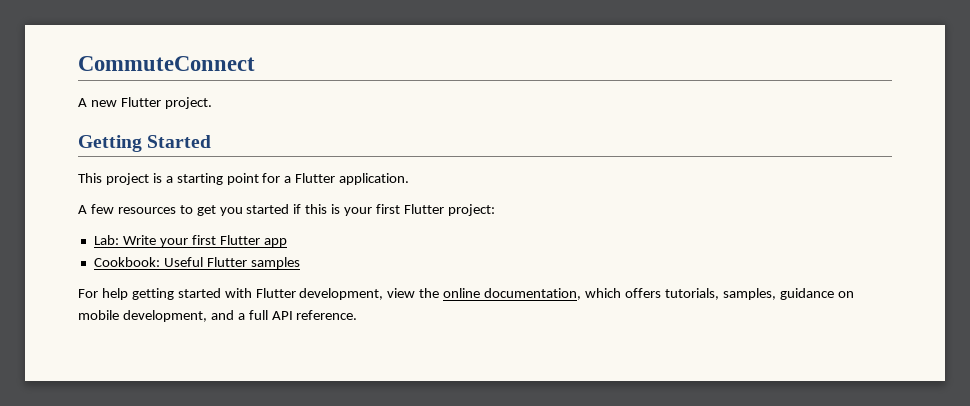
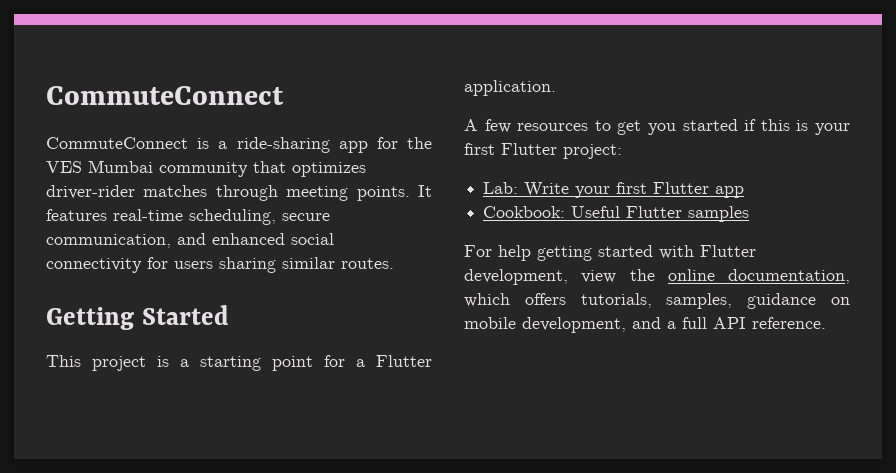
- A new Flutter project.
+ CommuteConnect is a ride-sharing app for the VES Mumbai community that optimizes driver-rider matches through meeting points. It features real-time scheduling, secure communication, and enhanced social connectivity for users sharing similar routes.

